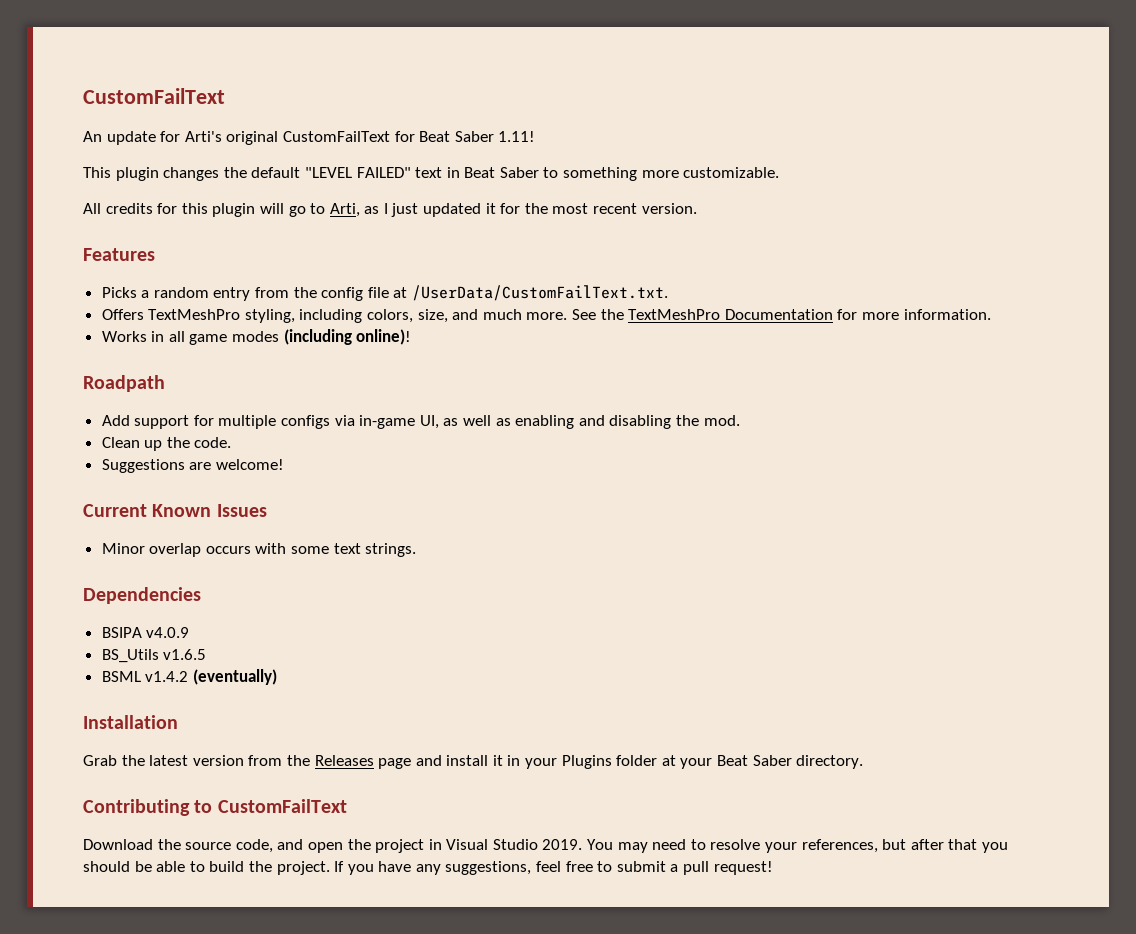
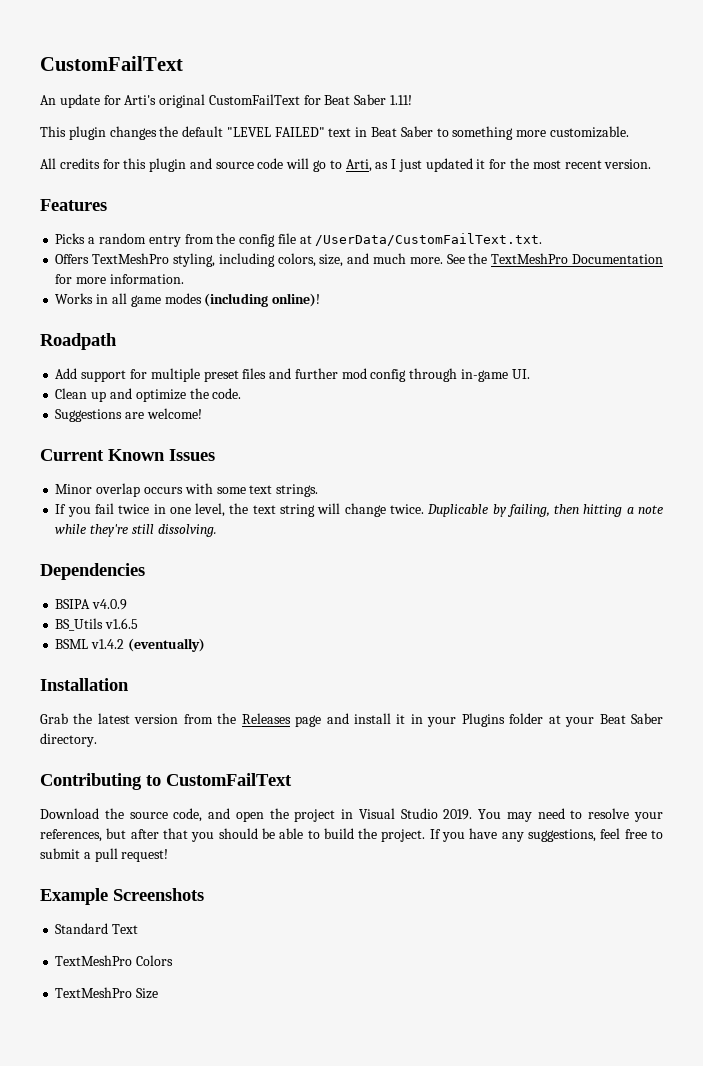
- All credits for this plugin will go to Arti, as I just updated it for the most recent version.
+ All credits for this plugin and source code will go to Arti, as I just updated it for the most recent version.
- Add support for multiple configs via in-game UI, as well as enabling and disabling the mod.
+ Add support for multiple preset files and further mod config through in-game UI.
- Clean up the code.
+ Clean up and optimize the code.
+ If you fail twice in one level, the text string will change twice. Duplicable by failing, then hitting a note while they're still dissolving.
+ Example Screenshots
+ Standard Text
+ TextMeshPro Colors
+ TextMeshPro Size

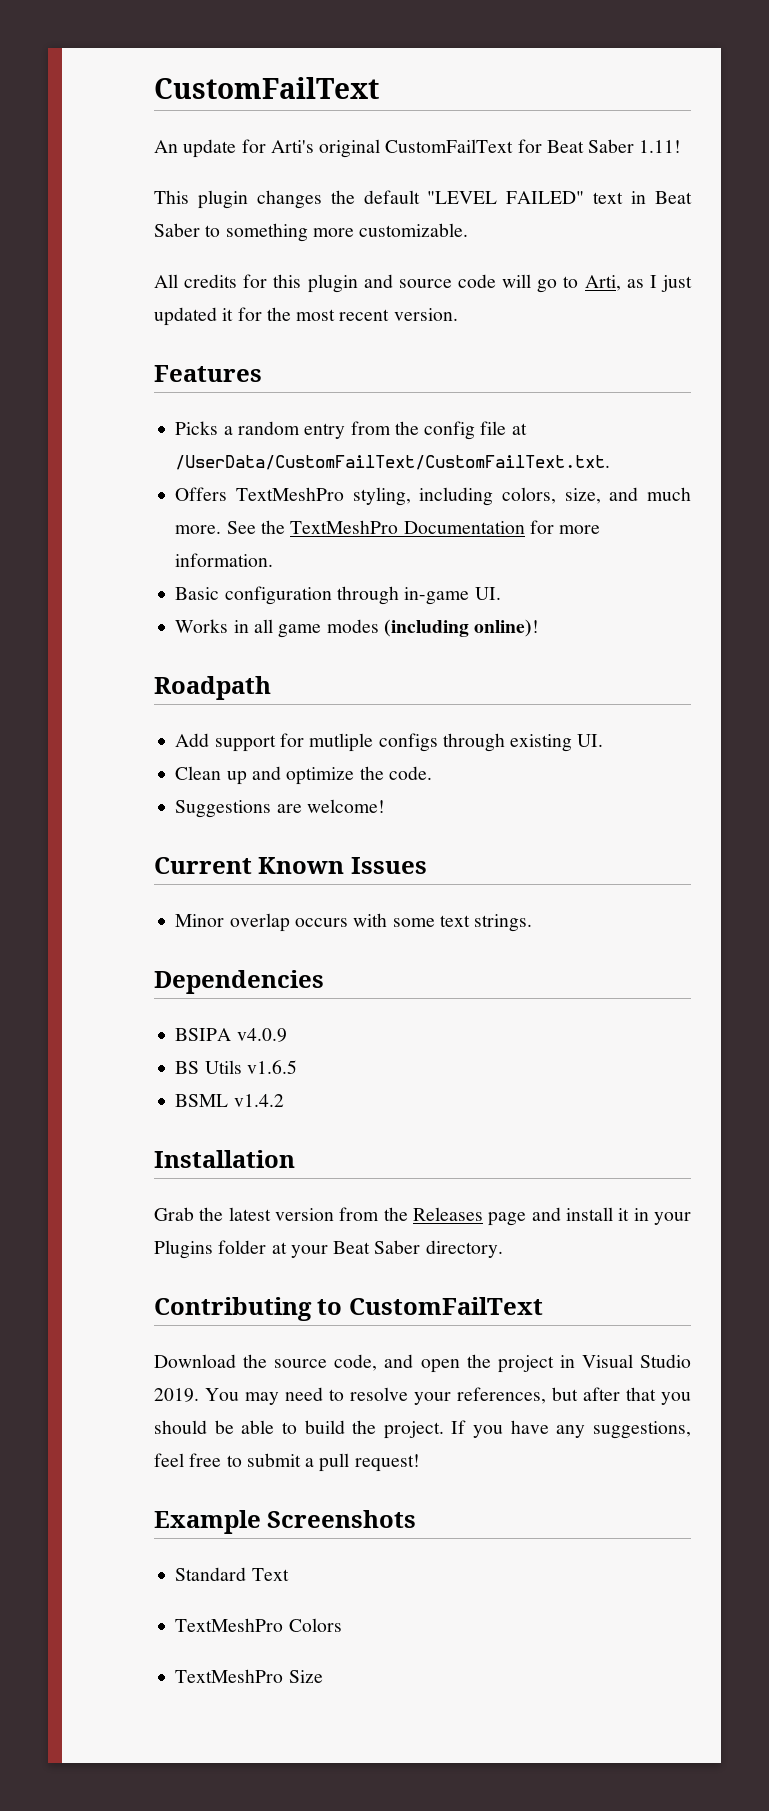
- Picks a random entry from the config file at /UserData/CustomFailText.txt.
+ Picks a random entry from the config file at /UserData/CustomFailText/CustomFailText.txt.
+ Basic configuration through in-game UI.
- Add support for multiple preset files and further mod config through in-game UI.
+ Add support for mutliple configs through existing UI.
- If you fail twice in one level, the text string will change twice. Duplicable by failing, then hitting a note while they're still dissolving.
- BS_Utils v1.6.5
+ BS Utils v1.6.5
- BSML v1.4.2 (eventually)
+ BSML v1.4.2

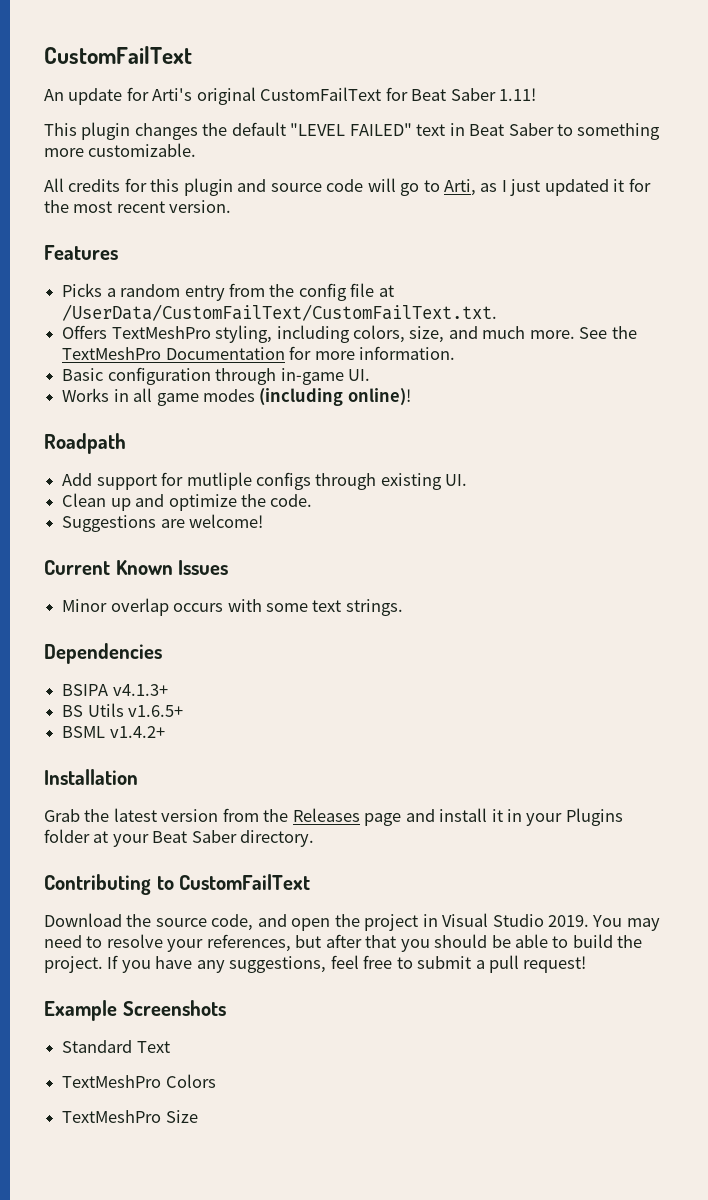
- BSIPA v4.0.9
+ BSIPA v4.1.3+
- BS Utils v1.6.5
+ BS Utils v1.6.5+
- BSML v1.4.2
+ BSML v1.4.2+

